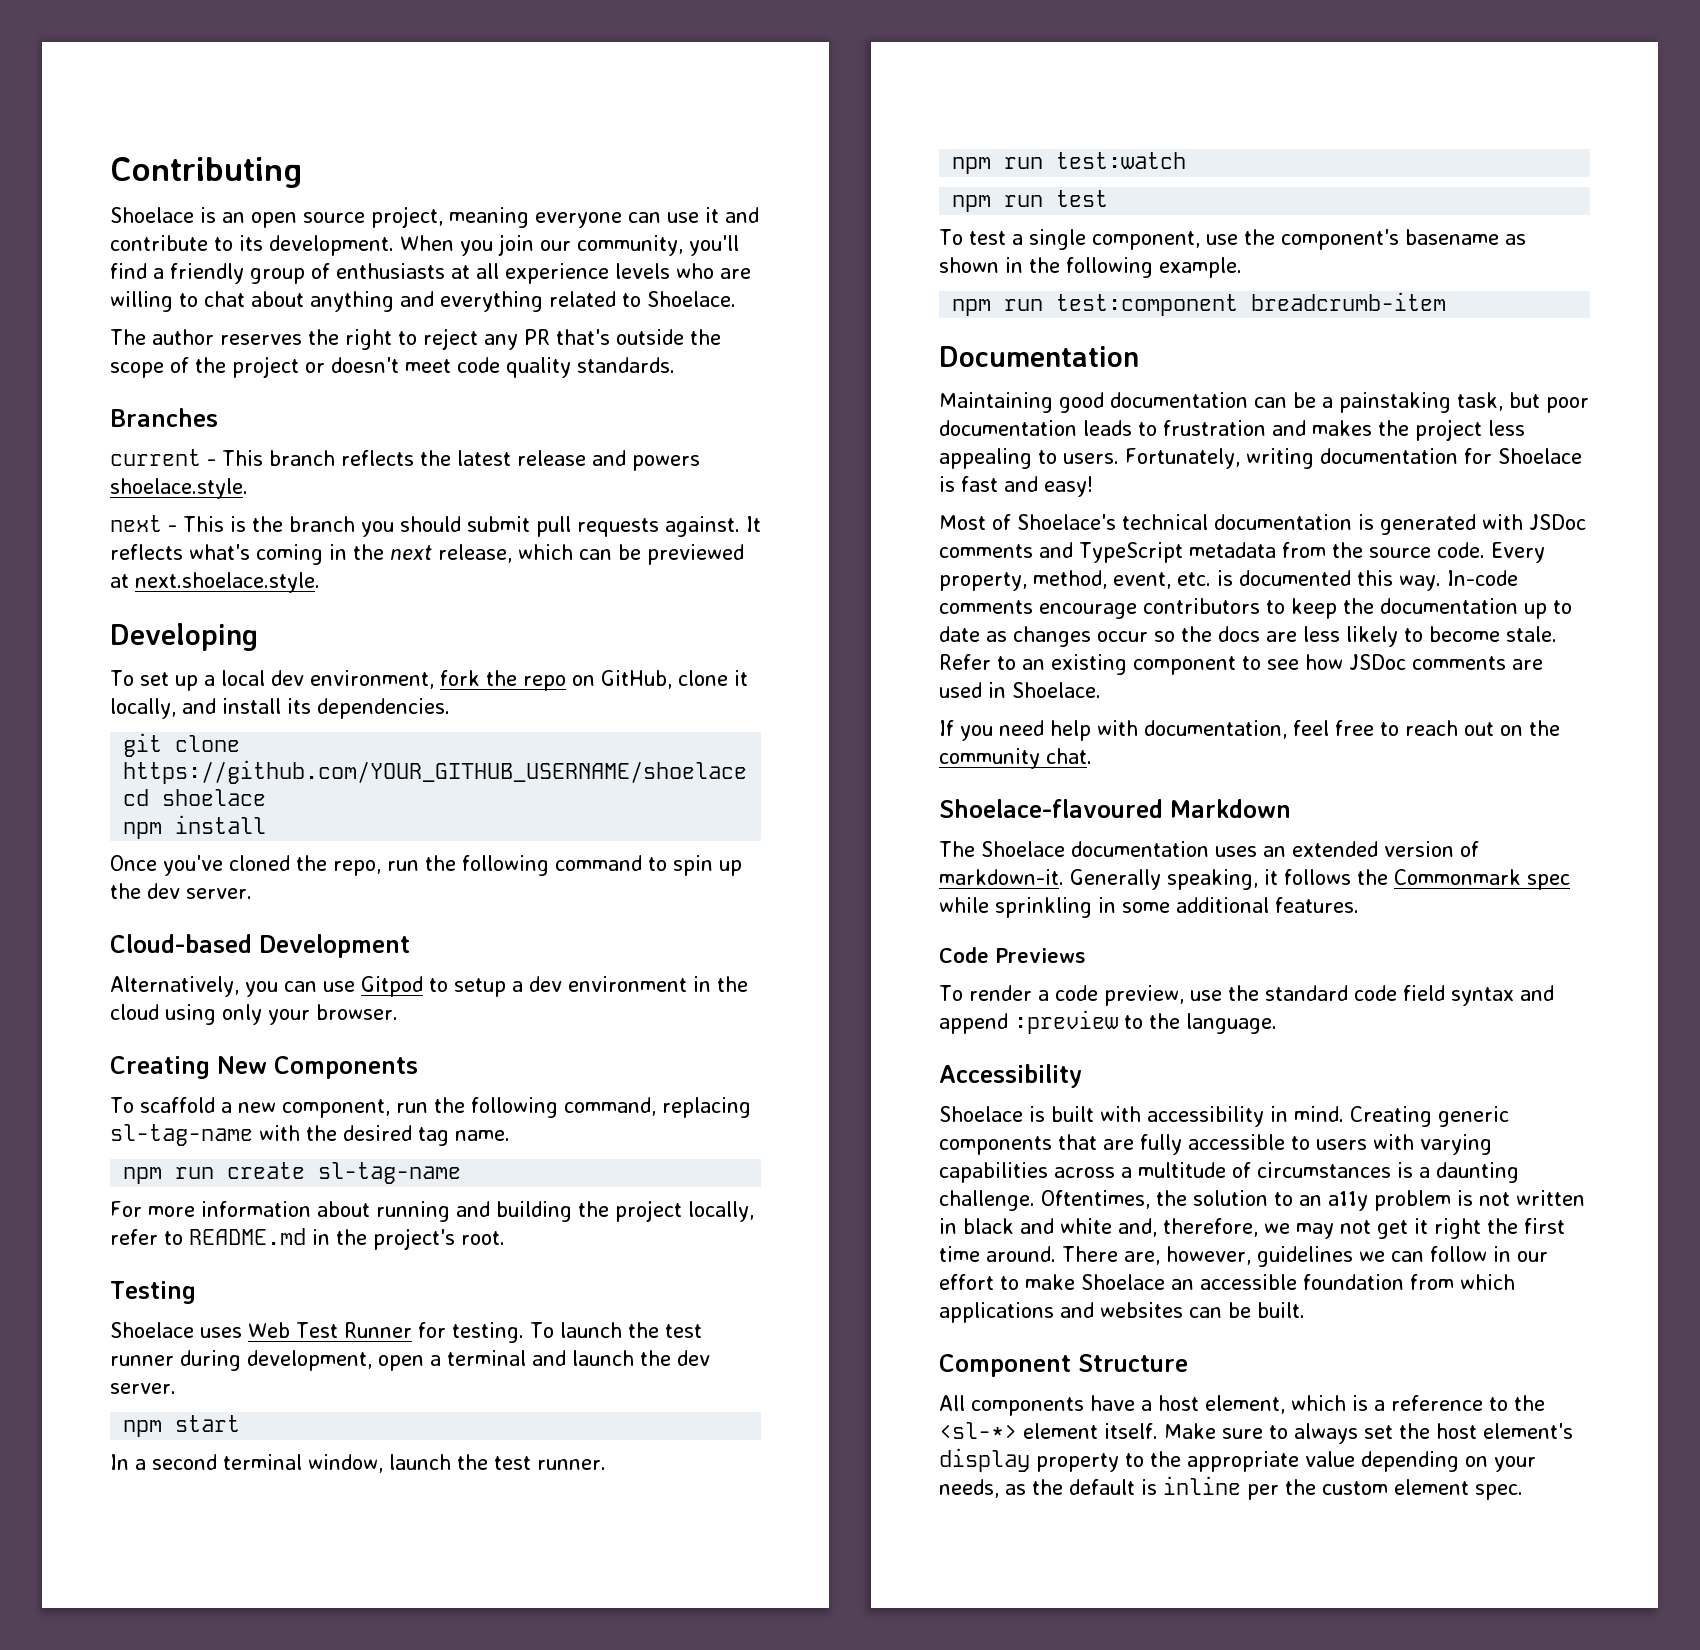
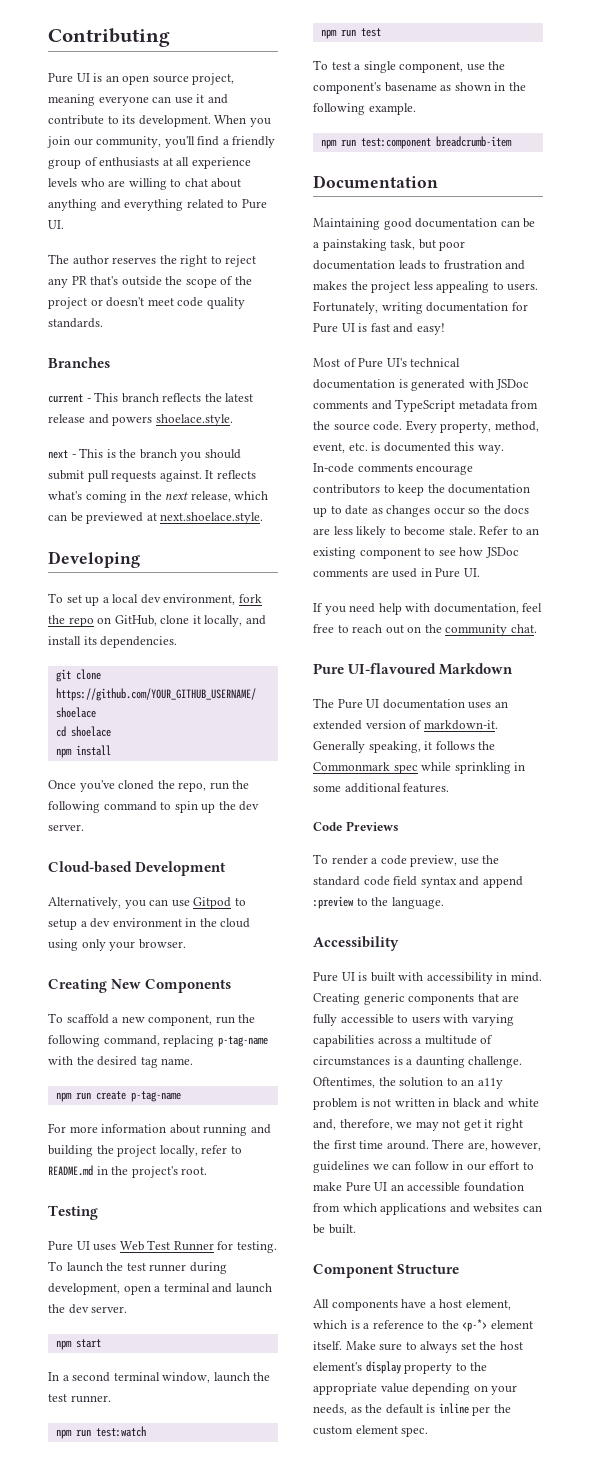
- Shoelace is an open source project, meaning everyone can use it and contribute to its development.
+ Pure UI is an open source project, meaning everyone can use it and contribute to its development.
- When you join our community, you'll find a friendly group of enthusiasts at all experience levels who are willing to chat about anything and everything related to Shoelace.
+ When you join our community, you'll find a friendly group of enthusiasts at all experience levels who are willing to chat about anything and everything related to Pure UI.
- To scaffold a new component, run the following command, replacing sl-tag-name with the desired tag name.
+ To scaffold a new component, run the following command, replacing p-tag-name with the desired tag name.
- npm run create sl-tag-name
+ npm run create p-tag-name
- Shoelace uses Web Test Runner for testing.
+ Pure UI uses Web Test Runner for testing.
- Fortunately, writing documentation for Shoelace is fast and easy!
+ Fortunately, writing documentation for Pure UI is fast and easy!
- Most of Shoelace's technical documentation is generated with JSDoc comments and TypeScript metadata from the source code.
+ Most of Pure UI's technical documentation is generated with JSDoc comments and TypeScript metadata from the source code.
- Refer to an existing component to see how JSDoc comments are used in Shoelace.
+ Refer to an existing component to see how JSDoc comments are used in Pure UI.
- Shoelace-flavoured Markdown
+ Pure UI-flavoured Markdown
- The Shoelace documentation uses an extended version of markdown-it.
+ The Pure UI documentation uses an extended version of markdown-it.
- Shoelace is built with accessibility in mind.
+ Pure UI is built with accessibility in mind.
- There are, however, guidelines we can follow in our effort to make Shoelace an accessible foundation from which applications and websites can be built.
+ There are, however, guidelines we can follow in our effort to make Pure UI an accessible foundation from which applications and websites can be built.
- All components have a host element, which is a reference to the <sl-*> element itself.
+ All components have a host element, which is a reference to the <p-*> element itself.

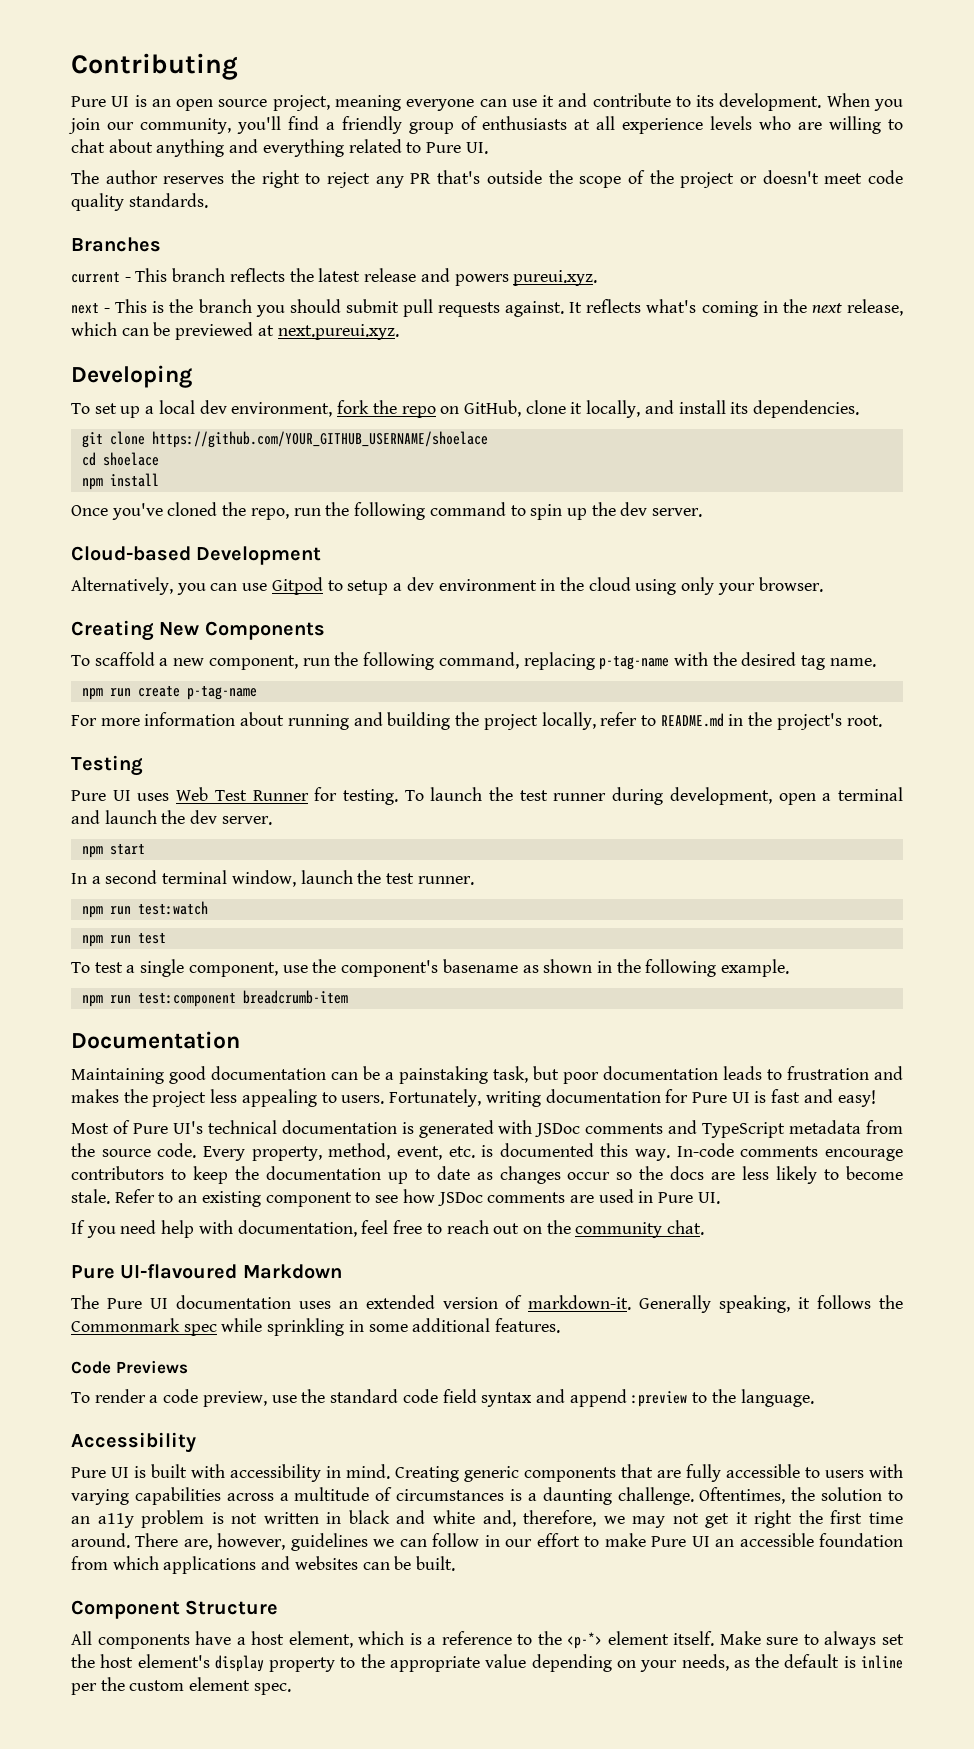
- current - This branch reflects the latest release and powers shoelace.style.
+ current - This branch reflects the latest release and powers pureui.xyz.
- It reflects what's coming in the next release, which can be previewed at next.shoelace.style.
+ It reflects what's coming in the next release, which can be previewed at next.pureui.xyz.

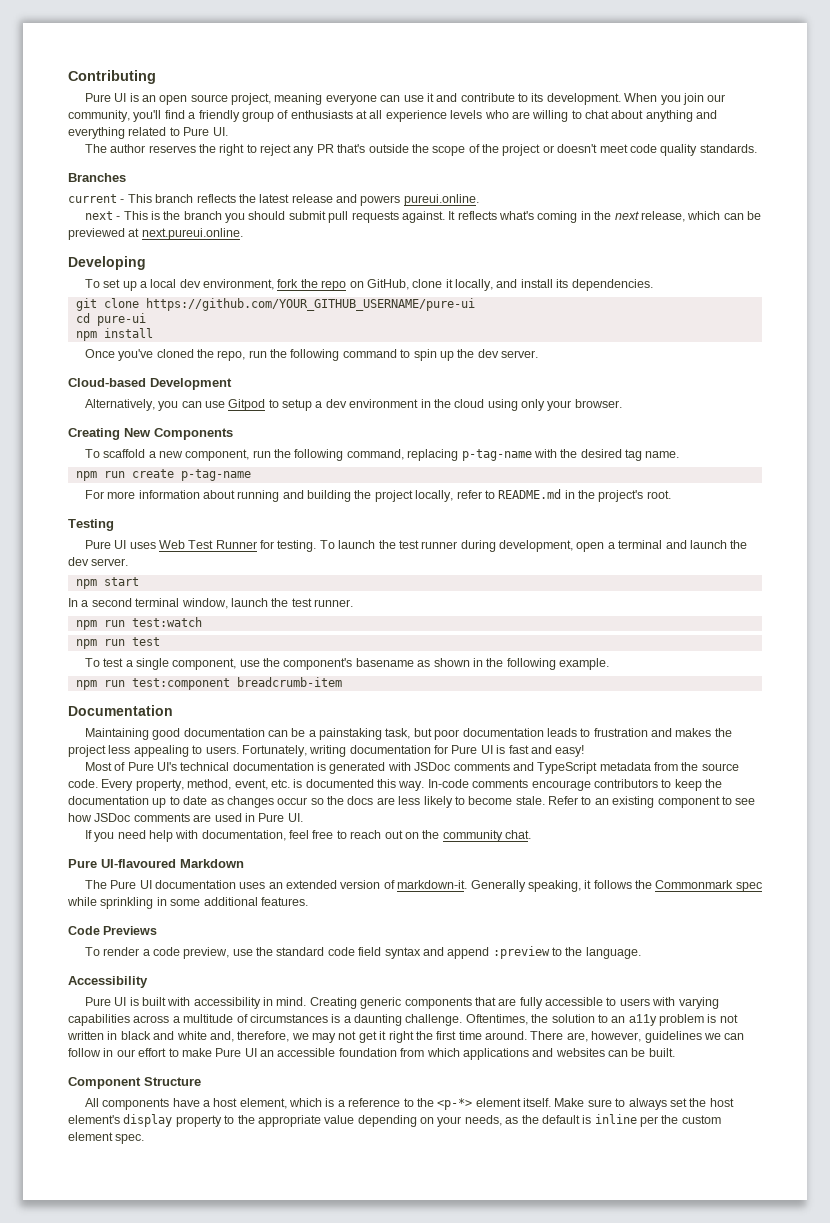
- current - This branch reflects the latest release and powers pureui.xyz.
+ current - This branch reflects the latest release and powers pureui.online.
- It reflects what's coming in the next release, which can be previewed at next.pureui.xyz.
+ It reflects what's coming in the next release, which can be previewed at next.pureui.online.
- git clone https://github.com/YOUR_GITHUB_USERNAME/shoelace
+ git clone https://github.com/YOUR_GITHUB_USERNAME/pure-ui
- cd shoelace
+ cd pure-ui

